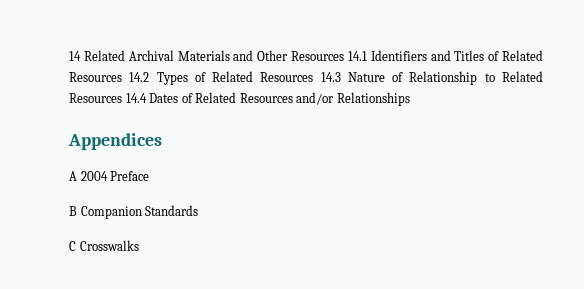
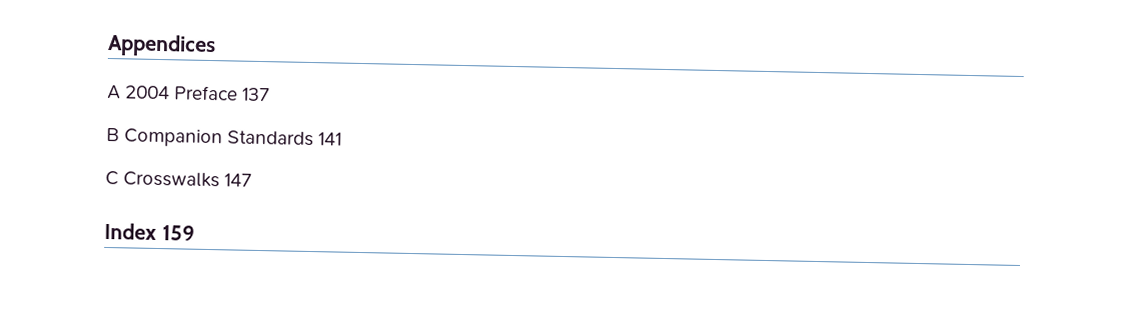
- 14 Related Archival Materials and Other Resources 14.1 Identifiers and Titles of Related Resources 14.2 Types of Related Resources 14.3 Nature of Relationship to Related Resources 14.4 Dates of Related Resources and/or Relationships
- A 2004 Preface
+ A 2004 Preface 137
- B Companion Standards
+ B Companion Standards 141
- C Crosswalks
+ C Crosswalks 147
+ Index 159

